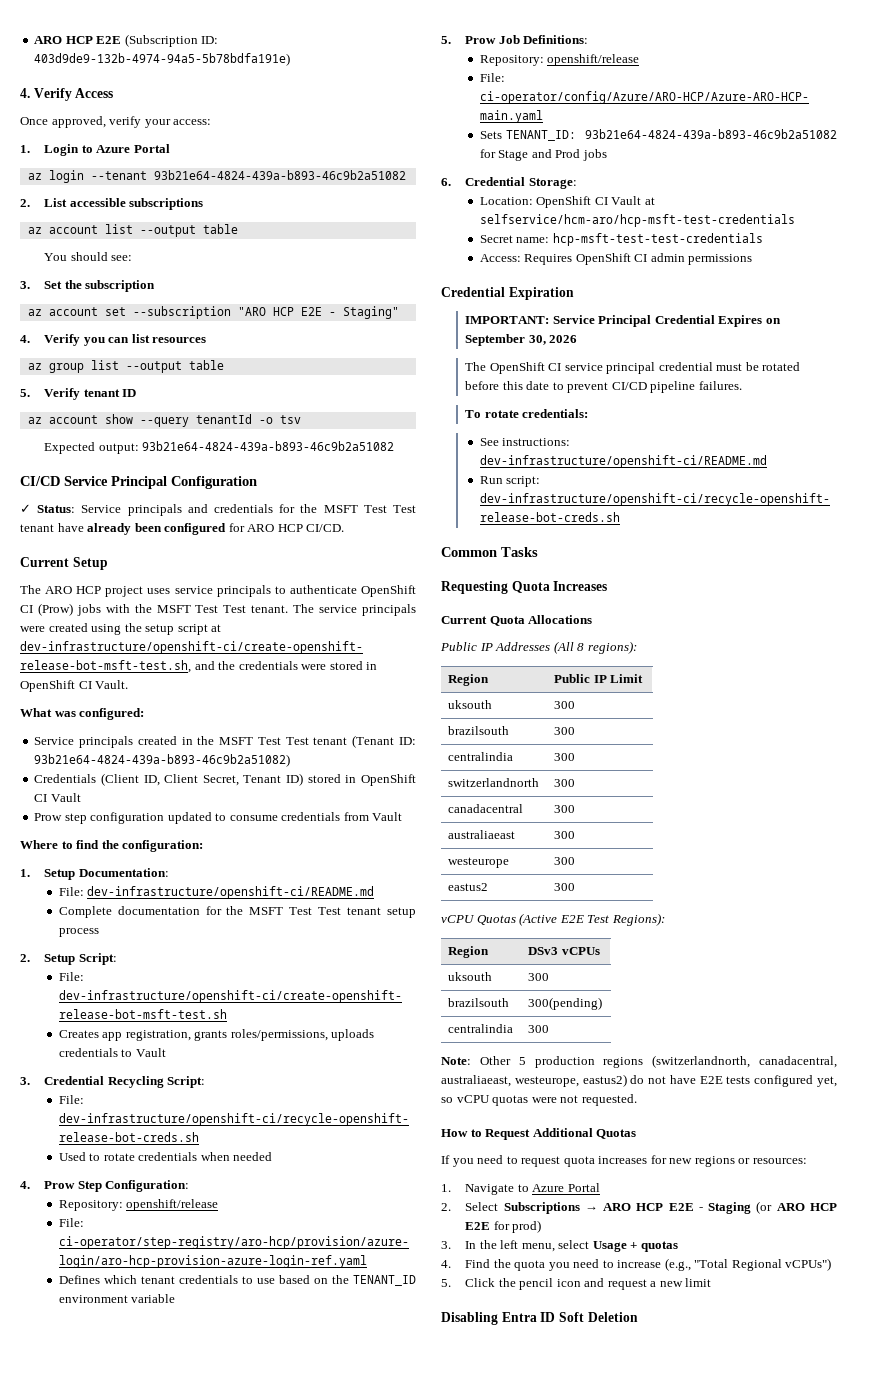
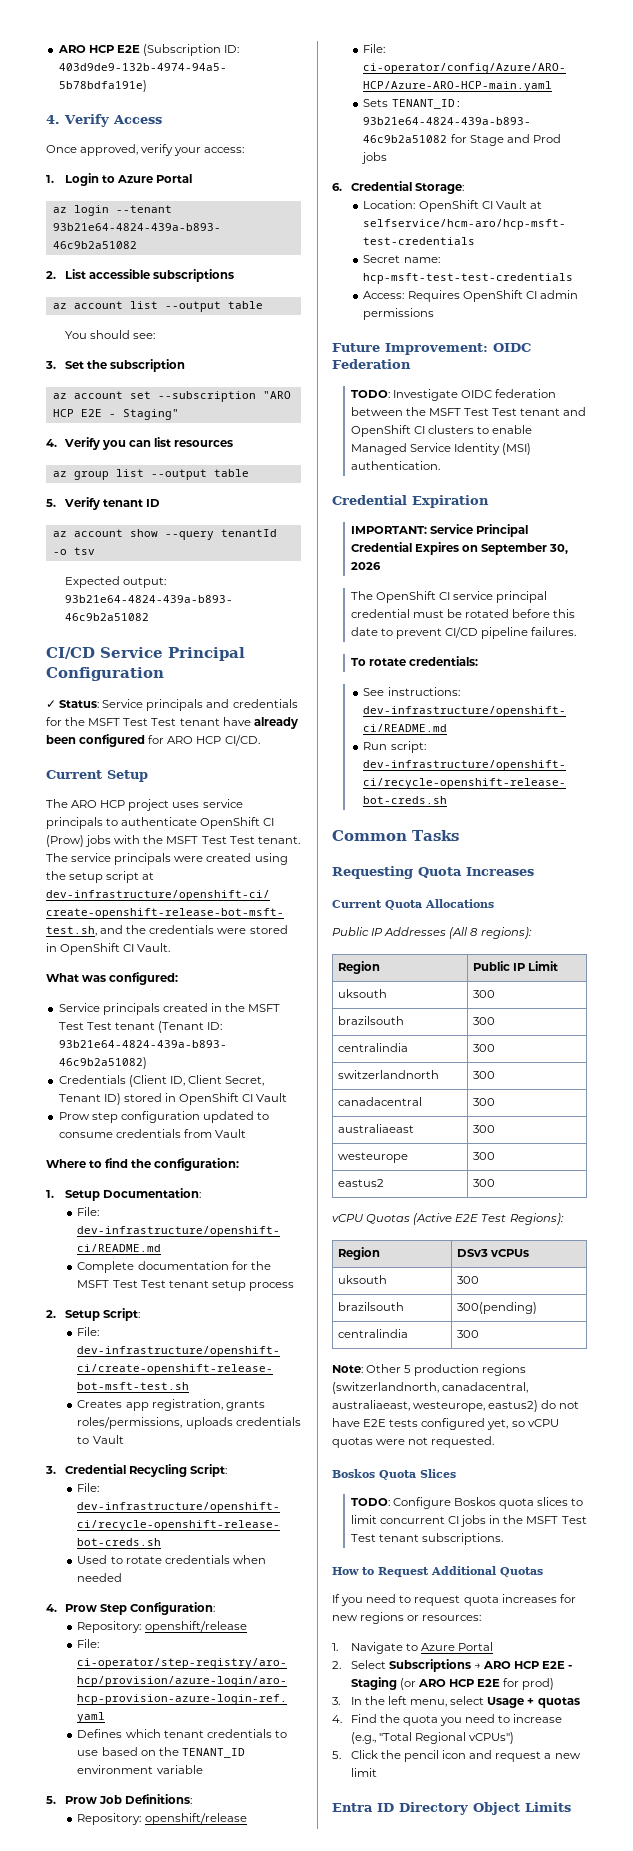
+ Future Improvement: OIDC Federation
+ TODO: Investigate OIDC federation between the MSFT Test Test tenant and OpenShift CI clusters to enable Managed Service Identity (MSI) authentication.
+ Boskos Quota Slices
+ TODO: Configure Boskos quota slices to limit concurrent CI jobs in the MSFT Test Test tenant subscriptions.
- Disabling Entra ID Soft Deletion
+ Entra ID Directory Object Limits

